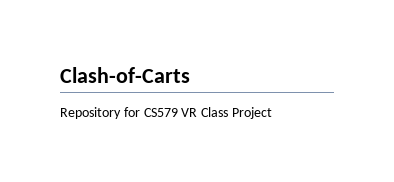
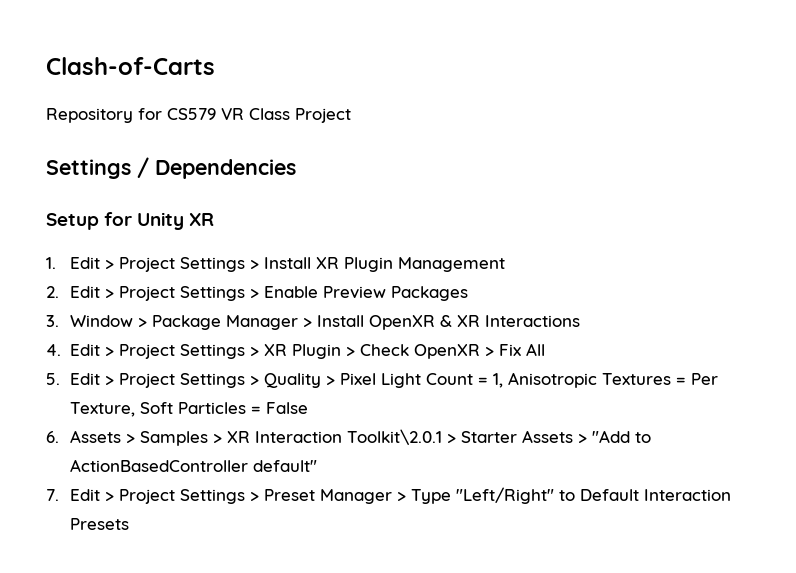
+ Settings / Dependencies
+ Setup for Unity XR
+ 1. Edit > Project Settings > Install XR Plugin Management
+ 2. Edit > Project Settings > Enable Preview Packages
+ 3. Window > Package Manager > Install OpenXR & XR Interactions
+ 4. Edit > Project Settings > XR Plugin > Check OpenXR > Fix All
+ 5. Edit > Project Settings > Quality > Pixel Light Count = 1, Anisotropic Textures = Per Texture, Soft Particles = False
+ 6. Assets > Samples > XR Interaction Toolkit\2.0.1 > Starter Assets > "Add to ActionBasedController default"
+ 7. Edit > Project Settings > Preset Manager > Type "Left/Right" to Default Interaction Presets

